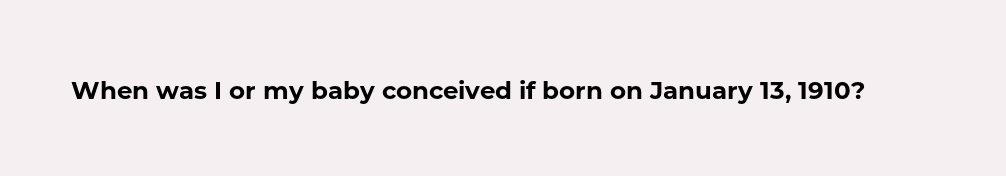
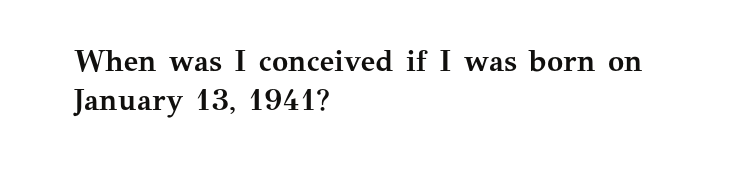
- When was I or my baby conceived if born on January 13, 1910?
+ When was I conceived if I was born on January 13, 1941?

